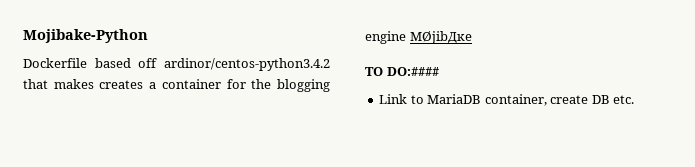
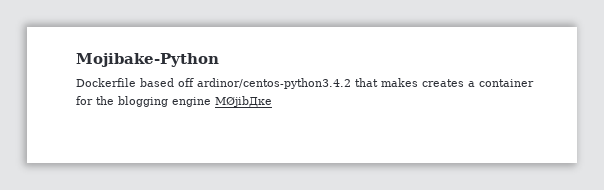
- TO DO:####
- Link to MariaDB container, create DB etc.

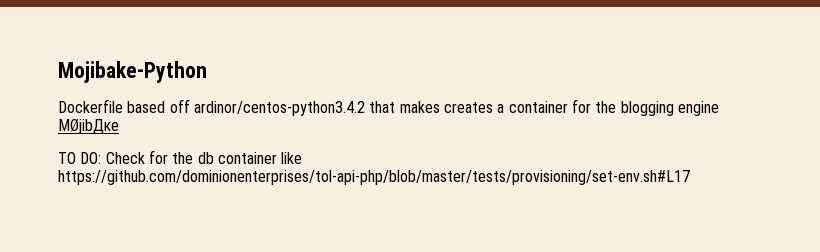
+ TO DO: Check for the db container like https://github.com/dominionenterprises/tol-api-php/blob/master/tests/provisioning/set-env.sh#L17

